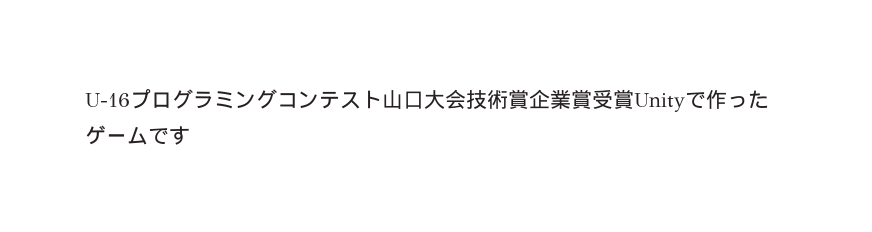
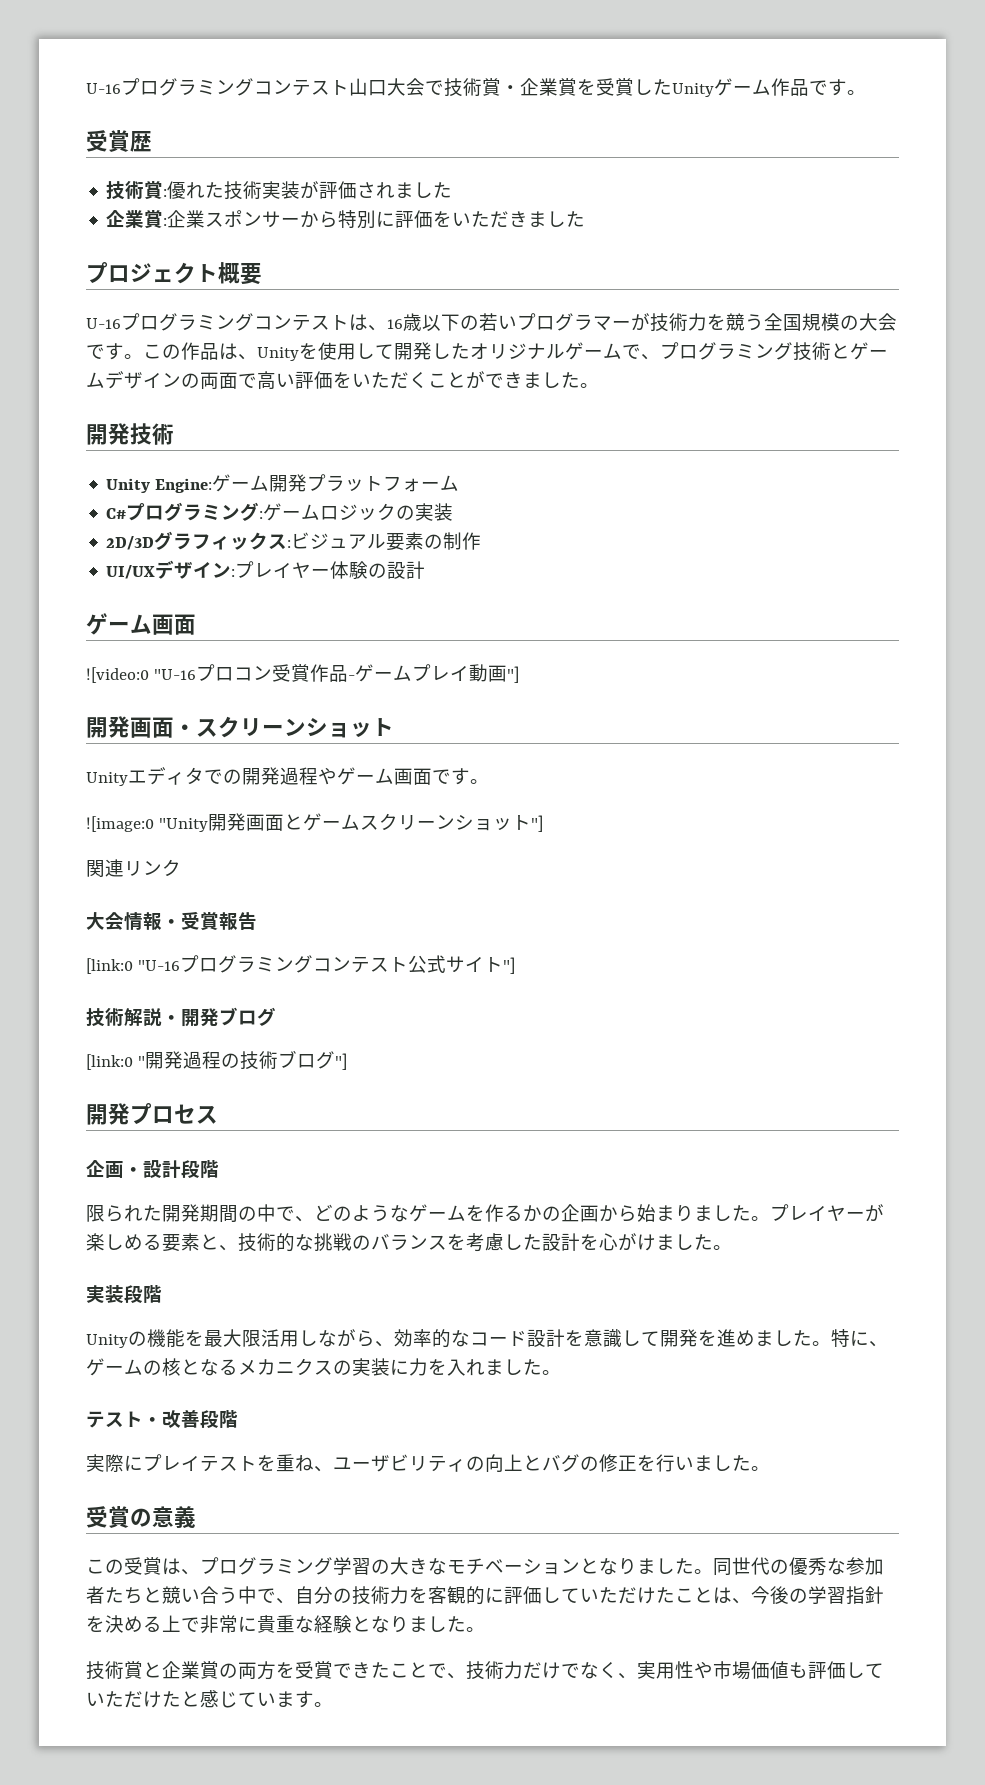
- U-16プログラミングコンテスト山口大会技術賞企業賞受賞Unityで作ったゲームです
+ U-16プログラミングコンテスト山口大会で技術賞・企業賞を受賞したUnityゲーム作品です。
+ 受賞歴
+ 技術賞:優れた技術実装が評価されました
+ 企業賞:企業スポンサーから特別に評価をいただきました
+ プロジェクト概要
+ U-16プログラミングコンテストは、16歳以下の若いプログラマーが技術力を競う全国規模の大会です。この作品は、Unityを使用して開発したオリジナルゲームで、プログラミング技術とゲームデザインの両面で高い評価をいただくことができました。
+ 開発技術
+ Unity Engine:ゲーム開発プラットフォーム
+ C#プログラミング:ゲームロジックの実装
+ 2D/3Dグラフィックス:ビジュアル要素の制作
+ UI/UXデザイン:プレイヤー体験の設計
+ ゲーム画面
+ ![video:0 "U-16プロコン受賞作品-ゲームプレイ動画"]
+ 開発画面・スクリーンショット
+ Unityエディタでの開発過程やゲーム画面です。
+ ![image:0 "Unity開発画面とゲームスクリーンショット"]
+ 関連リンク
+ 大会情報・受賞報告
+ [link:0 "U-16プログラミングコンテスト公式サイト"]
+ 技術解説・開発ブログ
+ [link:0 "開発過程の技術ブログ"]
+ 開発プロセス
+ 企画・設計段階
+ 限られた開発期間の中で、どのようなゲームを作るかの企画から始まりました。プレイヤーが楽しめる要素と、技術的な挑戦のバランスを考慮した設計を心がけました。
+ 実装段階
+ Unityの機能を最大限活用しながら、効率的なコード設計を意識して開発を進めました。特に、ゲームの核となるメカニクスの実装に力を入れました。
+ テスト・改善段階
+ 実際にプレイテストを重ね、ユーザビリティの向上とバグの修正を行いました。
+ 受賞の意義
+ この受賞は、プログラミング学習の大きなモチベーションとなりました。同世代の優秀な参加者たちと競い合う中で、自分の技術力を客観的に評価していただけたことは、今後の学習指針を決める上で非常に貴重な経験となりました。
+ 技術賞と企業賞の両方を受賞できたことで、技術力だけでなく、実用性や市場価値も評価していただけたと感じています。

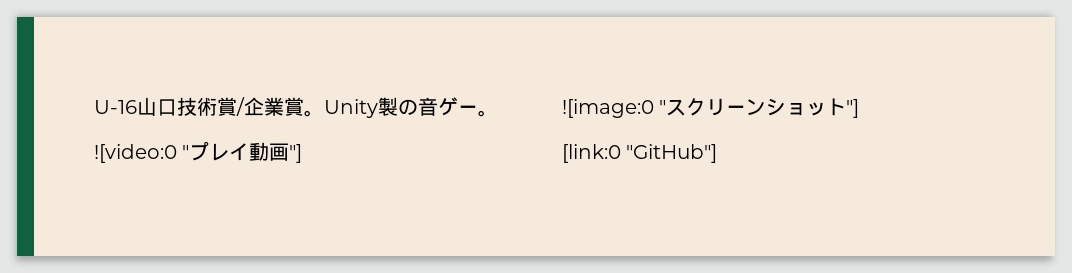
- U-16プログラミングコンテスト山口大会で技術賞・企業賞を受賞したUnityゲーム作品です。
- 受賞歴
- 技術賞:優れた技術実装が評価されました
- 企業賞:企業スポンサーから特別に評価をいただきました
- プロジェクト概要
- U-16プログラミングコンテストは、16歳以下の若いプログラマーが技術力を競う全国規模の大会です。この作品は、Unityを使用して開発したオリジナルゲームで、プログラミング技術とゲームデザインの両面で高い評価をいただくことができました。
- 開発技術
- Unity Engine:ゲーム開発プラットフォーム
- C#プログラミング:ゲームロジックの実装
- 2D/3Dグラフィックス:ビジュアル要素の制作
- UI/UXデザイン:プレイヤー体験の設計
- ゲーム画面
- ![video:0 "U-16プロコン受賞作品-ゲームプレイ動画"]
- 開発画面・スクリーンショット
- Unityエディタでの開発過程やゲーム画面です。
- ![image:0 "Unity開発画面とゲームスクリーンショット"]
+ U-16山口技術賞/企業賞。Unity製の音ゲー。
+ ![video:0 "プレイ動画"]
+ ![image:0 "スクリーンショット"]
- 関連リンク
- 大会情報・受賞報告
- [link:0 "U-16プログラミングコンテスト公式サイト"]
- 技術解説・開発ブログ
- [link:0 "開発過程の技術ブログ"]
- 開発プロセス
- 企画・設計段階
- 限られた開発期間の中で、どのようなゲームを作るかの企画から始まりました。プレイヤーが楽しめる要素と、技術的な挑戦のバランスを考慮した設計を心がけました。
- 実装段階
- Unityの機能を最大限活用しながら、効率的なコード設計を意識して開発を進めました。特に、ゲームの核となるメカニクスの実装に力を入れました。
- テスト・改善段階
- 実際にプレイテストを重ね、ユーザビリティの向上とバグの修正を行いました。
- 受賞の意義
- この受賞は、プログラミング学習の大きなモチベーションとなりました。同世代の優秀な参加者たちと競い合う中で、自分の技術力を客観的に評価していただけたことは、今後の学習指針を決める上で非常に貴重な経験となりました。
- 技術賞と企業賞の両方を受賞できたことで、技術力だけでなく、実用性や市場価値も評価していただけたと感じています。
+ [link:0 "GitHub"]

